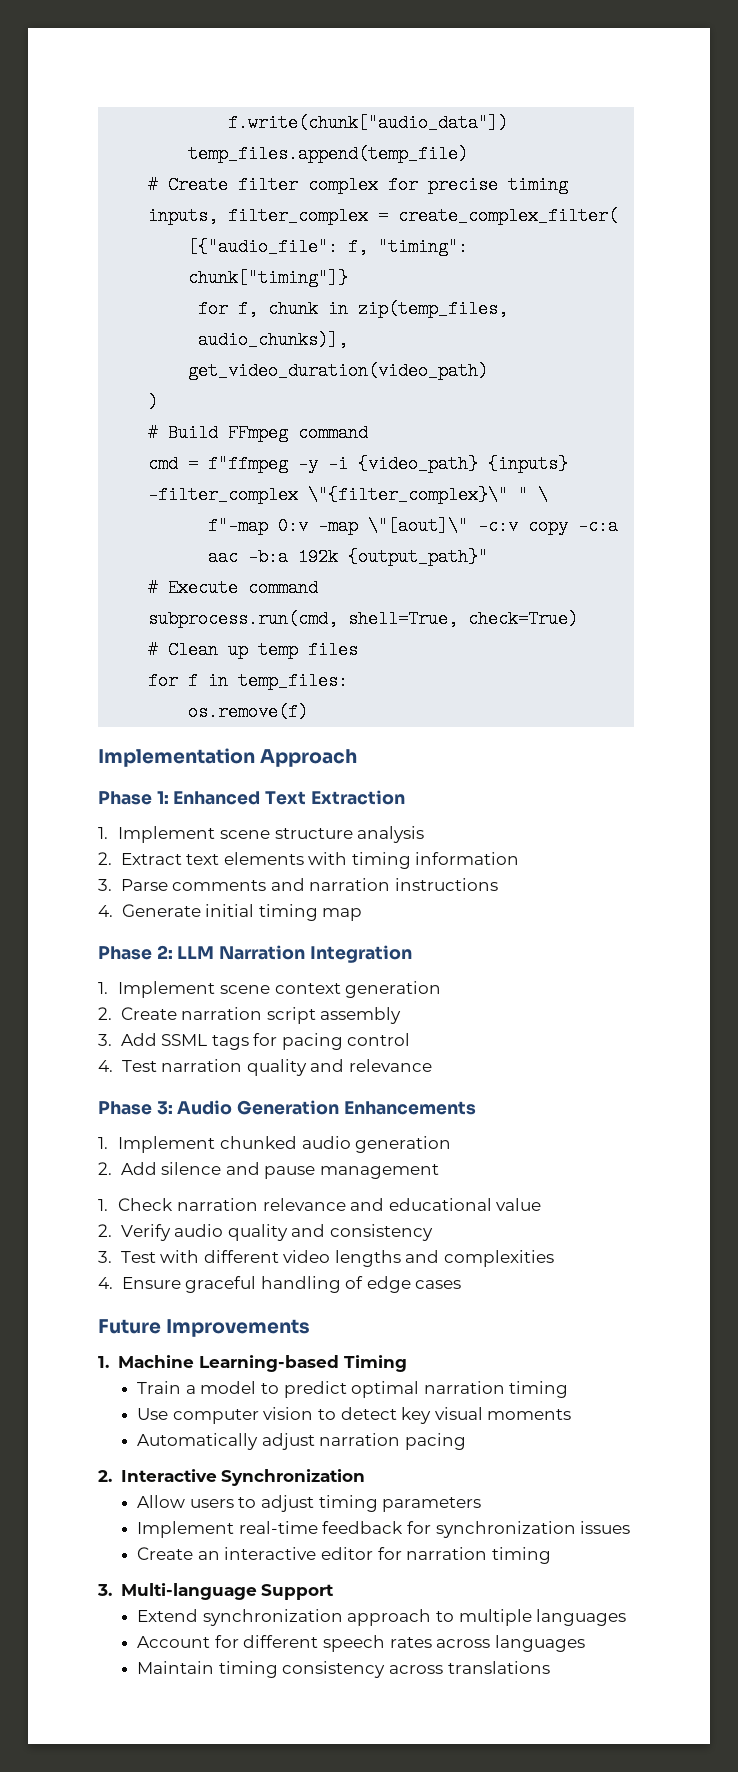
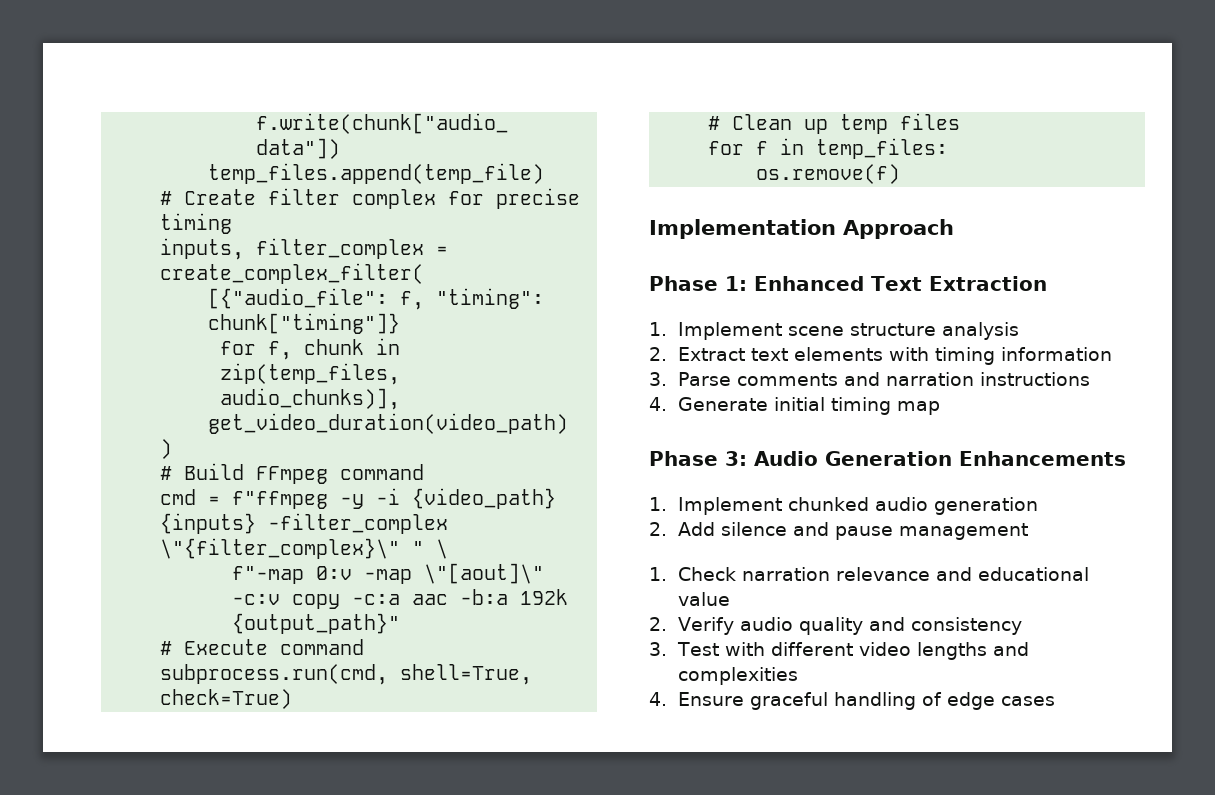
- Phase 2: LLM Narration Integration
- 1. Implement scene context generation
- 2. Create narration script assembly
- 3. Add SSML tags for pacing control
- 4. Test narration quality and relevance
- Future Improvements
- 1. Machine Learning-based Timing
- Train a model to predict optimal narration timing
- Use computer vision to detect key visual moments
- Automatically adjust narration pacing
- 2. Interactive Synchronization
- Allow users to adjust timing parameters
- Implement real-time feedback for synchronization issues
- Create an interactive editor for narration timing
- 3. Multi-language Support
- Extend synchronization approach to multiple languages
- Account for different speech rates across languages
- Maintain timing consistency across translations

